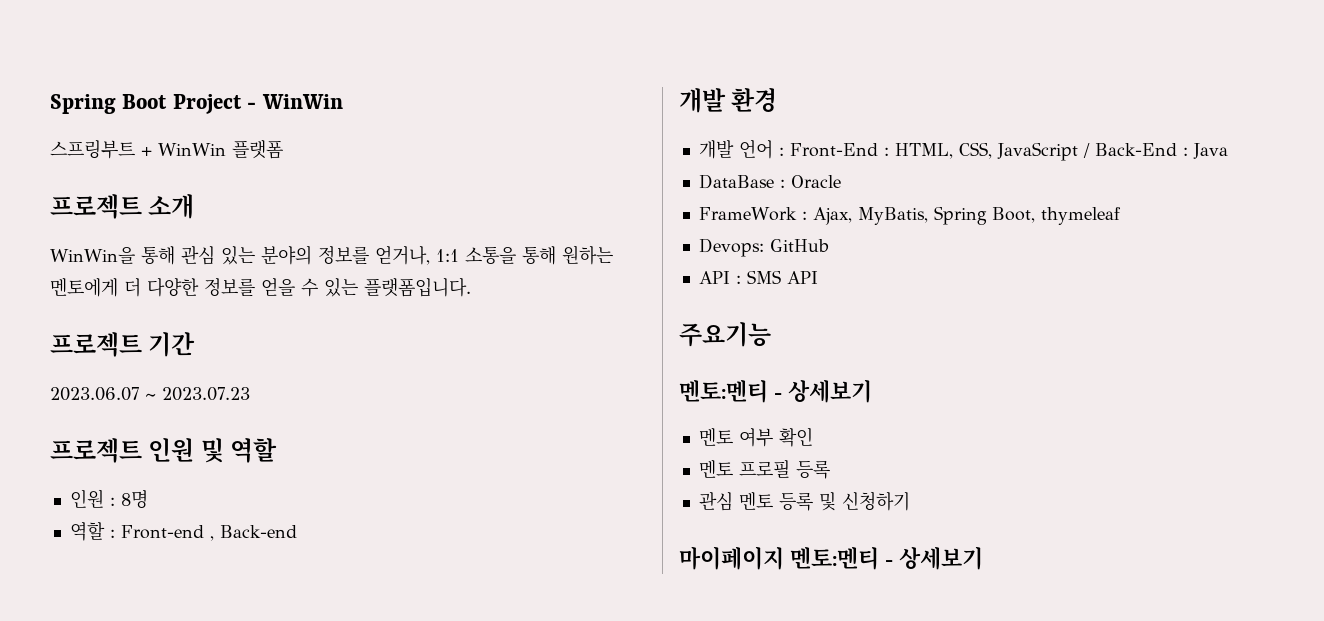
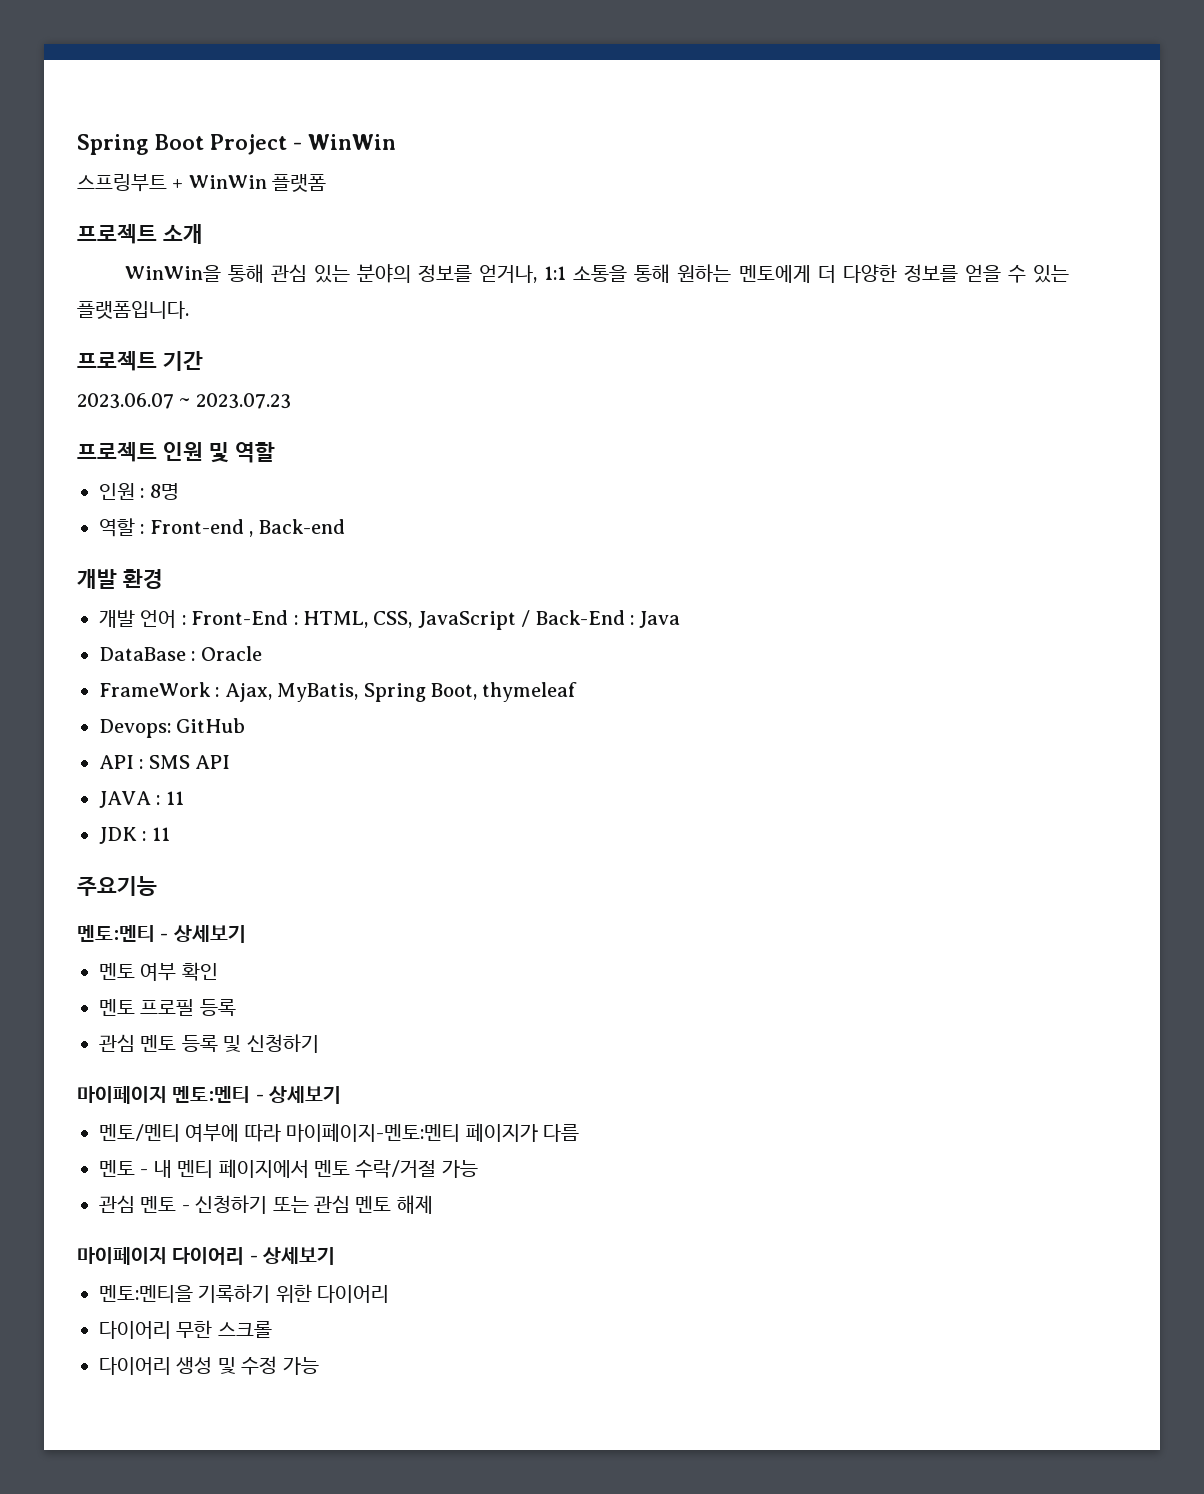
+ JAVA : 11
+ JDK : 11
+ 멘토/멘티 여부에 따라 마이페이지-멘토:멘티 페이지가 다름
+ 멘토 - 내 멘티 페이지에서 멘토 수락/거절 가능
+ 관심 멘토 - 신청하기 또는 관심 멘토 해제
+ 마이페이지 다이어리 - 상세보기
+ 멘토:멘티을 기록하기 위한 다이어리
+ 다이어리 무한 스크롤
+ 다이어리 생성 및 수정 가능

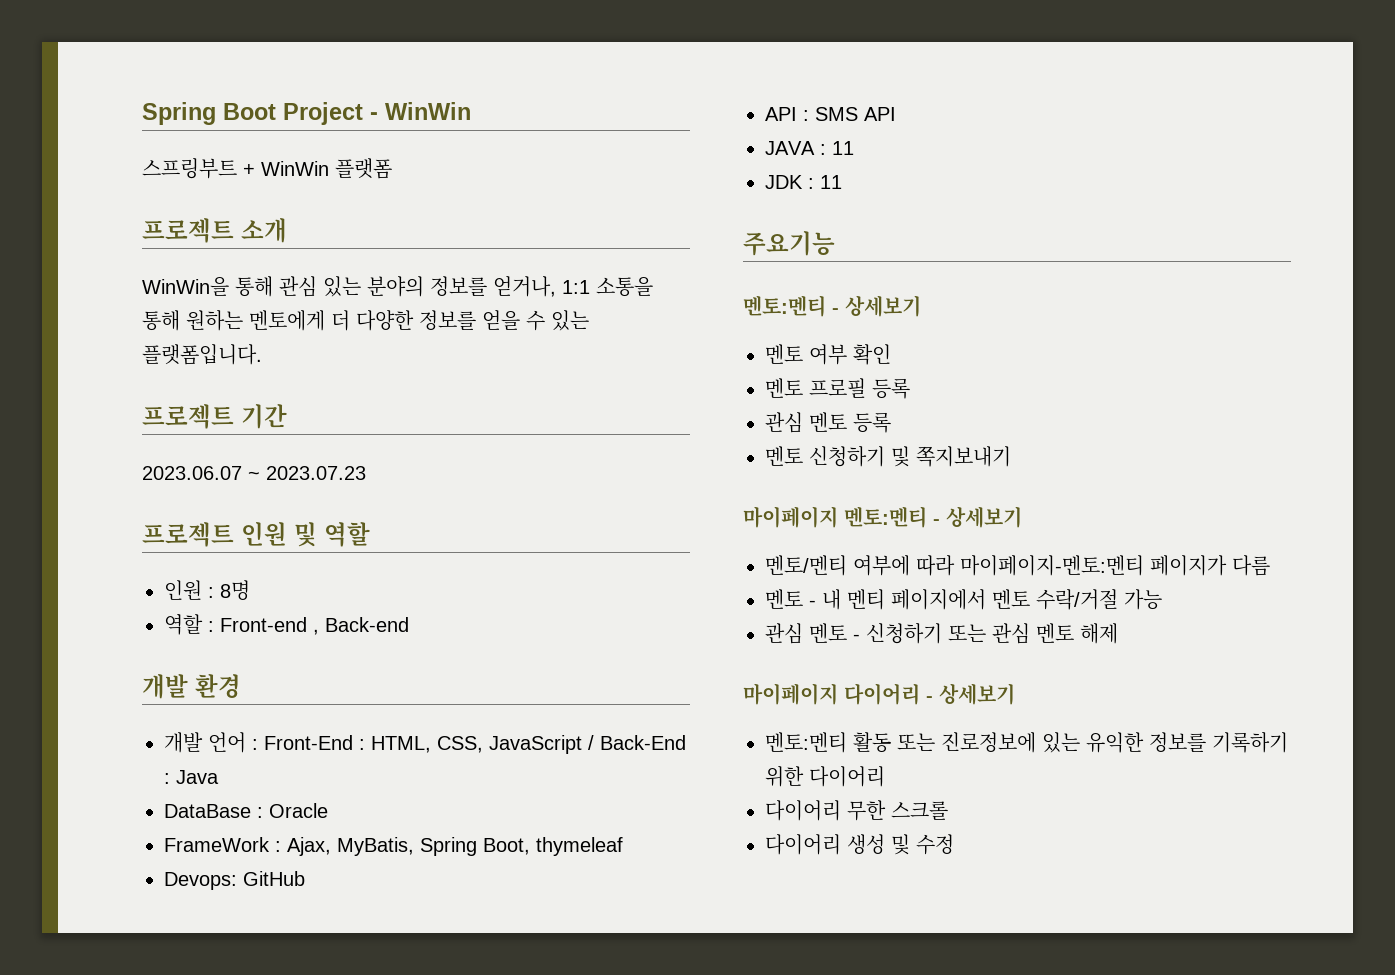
- 관심 멘토 등록 및 신청하기
+ 관심 멘토 등록
+ 멘토 신청하기 및 쪽지보내기
- 멘토:멘티을 기록하기 위한 다이어리
+ 멘토:멘티 활동 또는 진로정보에 있는 유익한 정보를 기록하기 위한 다이어리
- 다이어리 생성 및 수정 가능
+ 다이어리 생성 및 수정

